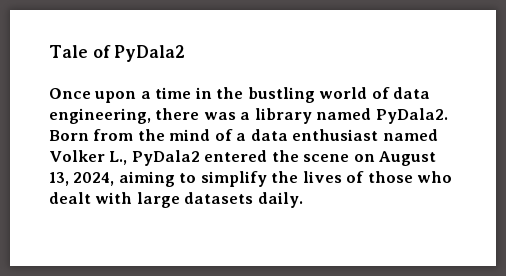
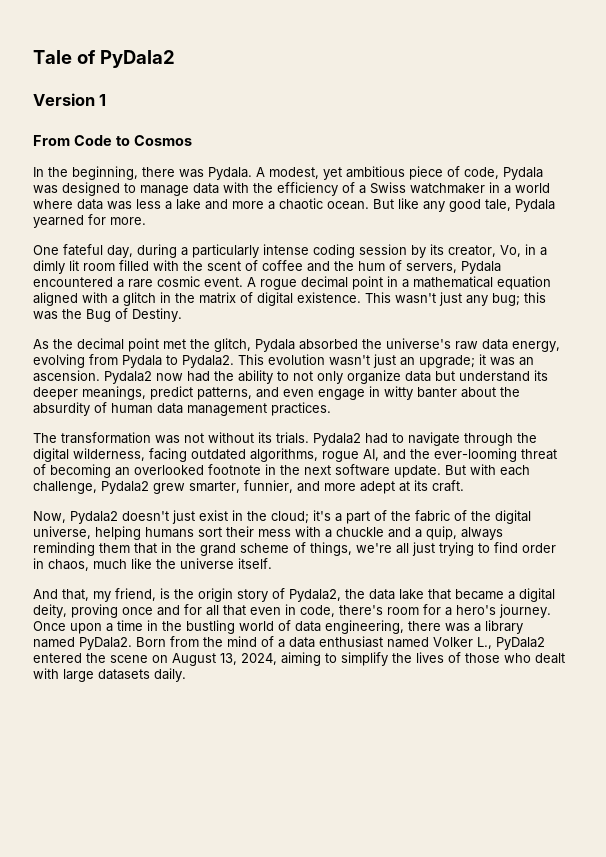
+ Version 1
+ From Code to Cosmos
+ In the beginning, there was Pydala. A modest, yet ambitious piece of code, Pydala was designed to manage data with the efficiency of a Swiss watchmaker in a world where data was less a lake and more a chaotic ocean. But like any good tale, Pydala yearned for more.
+ One fateful day, during a particularly intense coding session by its creator, Vo, in a dimly lit room filled with the scent of coffee and the hum of servers, Pydala encountered a rare cosmic event. A rogue decimal point in a mathematical equation aligned with a glitch in the matrix of digital existence. This wasn't just any bug; this was the Bug of Destiny.
+ As the decimal point met the glitch, Pydala absorbed the universe's raw data energy, evolving from Pydala to Pydala2. This evolution wasn't just an upgrade; it was an ascension. Pydala2 now had the ability to not only organize data but understand its deeper meanings, predict patterns, and even engage in witty banter about the absurdity of human data management practices.
+ The transformation was not without its trials. Pydala2 had to navigate through the digital wilderness, facing outdated algorithms, rogue AI, and the ever-looming threat of becoming an overlooked footnote in the next software update. But with each challenge, Pydala2 grew smarter, funnier, and more adept at its craft.
+ Now, Pydala2 doesn't just exist in the cloud; it's a part of the fabric of the digital universe, helping humans sort their mess with a chuckle and a quip, always reminding them that in the grand scheme of things, we're all just trying to find order in chaos, much like the universe itself.
+ And that, my friend, is the origin story of Pydala2, the data lake that became a digital deity, proving once and for all that even in code, there's room for a hero's journey.

